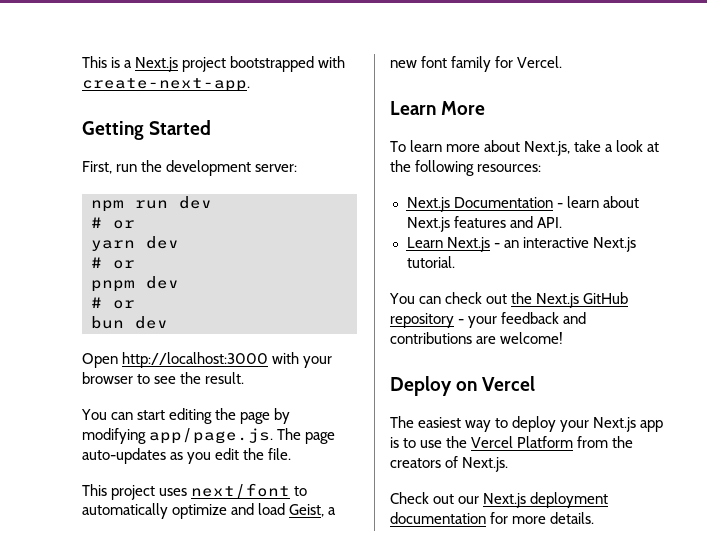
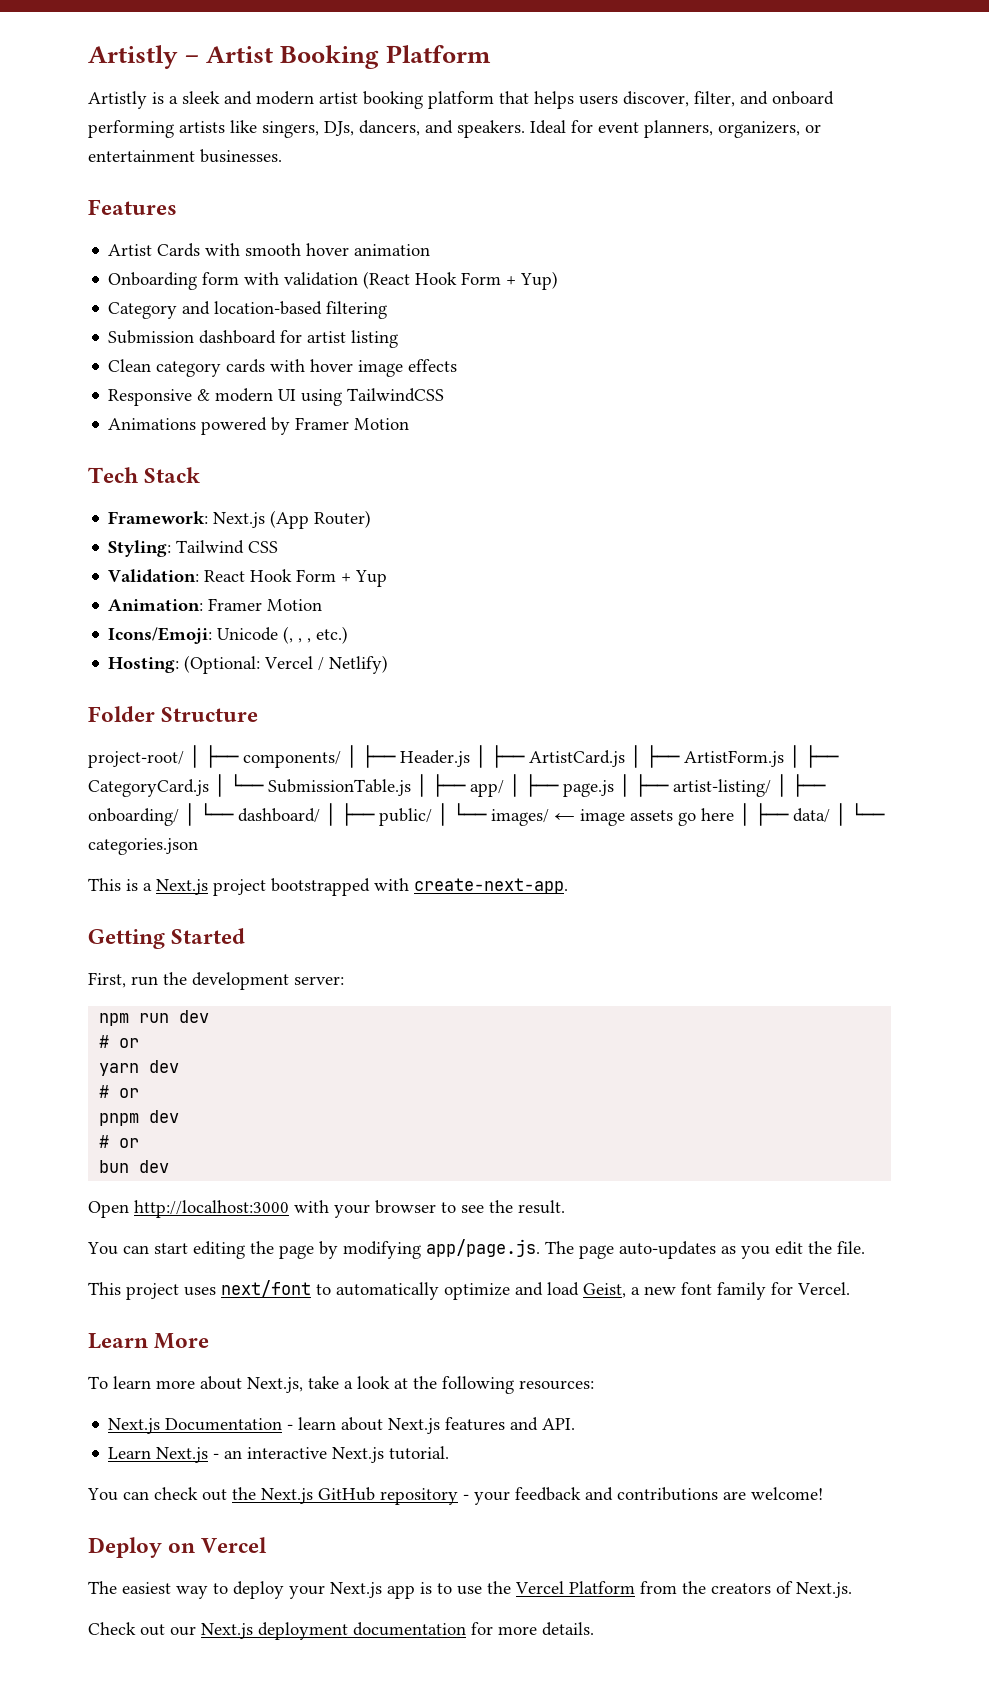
+ Artistly – Artist Booking Platform
+ Artistly is a sleek and modern artist booking platform that helps users discover, filter, and onboard performing artists like singers, DJs, dancers, and speakers. Ideal for event planners, organizers, or entertainment businesses.
+ Features
+ Artist Cards with smooth hover animation
+ Onboarding form with validation (React Hook Form + Yup)
+ Category and location-based filtering
+ Submission dashboard for artist listing
+ Clean category cards with hover image effects
+ Responsive & modern UI using TailwindCSS
+ Animations powered by Framer Motion
+ Tech Stack
+ Framework: Next.js (App Router)
+ Styling: Tailwind CSS
+ Validation: React Hook Form + Yup
+ Animation: Framer Motion
+ Icons/Emoji: Unicode (, , , etc.)
+ Hosting: (Optional: Vercel / Netlify)
+ Folder Structure
+ project-root/ │ ├── components/ │ ├── Header.js │ ├── ArtistCard.js │ ├── ArtistForm.js │ ├── CategoryCard.js │ └── SubmissionTable.js │ ├── app/ │ ├── page.js │ ├── artist-listing/ │ ├── onboarding/ │ └── dashboard/ │ ├── public/ │ └── images/ ← image assets go here │ ├── data/ │ └── categories.json

